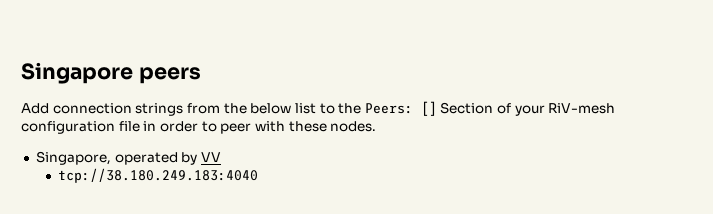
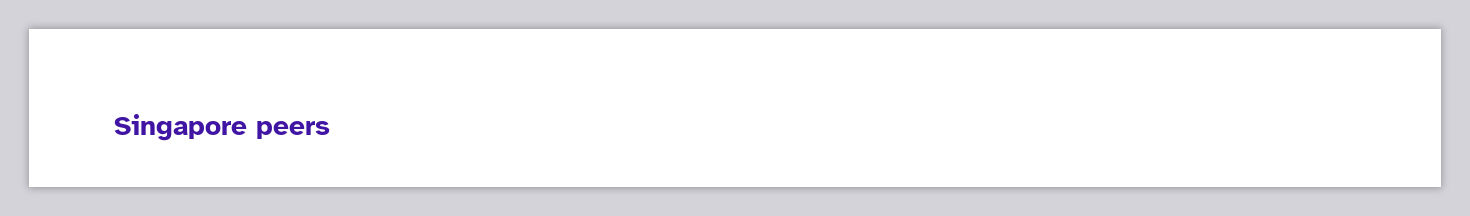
- Add connection strings from the below list to the Peers: [] Section of your RiV-mesh configuration file in order to peer with these nodes.
- Singapore, operated by VV
- tcp://38.180.249.183:4040

